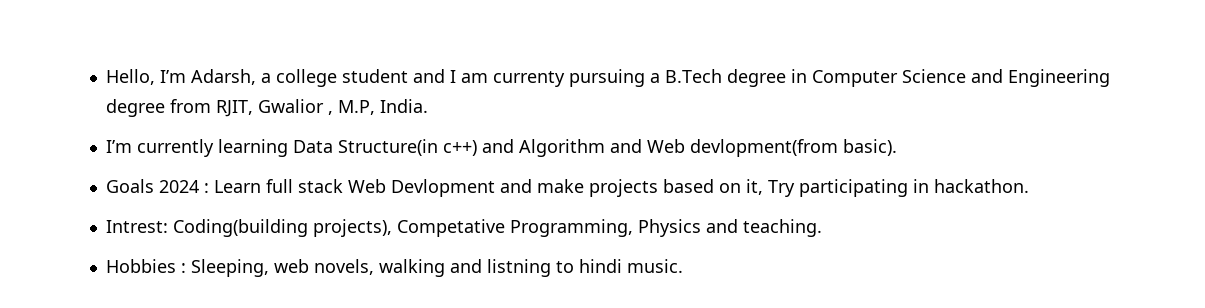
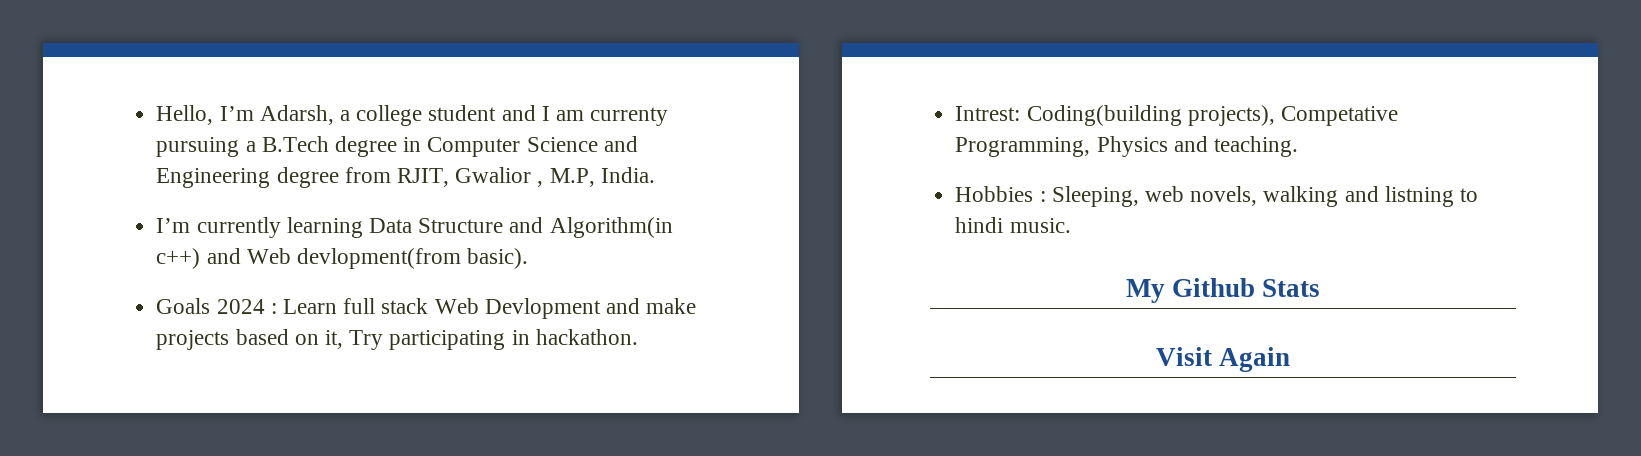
- I’m currently learning Data Structure(in c++) and Algorithm and Web devlopment(from basic).
+ I’m currently learning Data Structure and Algorithm(in c++) and Web devlopment(from basic).
+ My Github Stats
+ Visit Again

